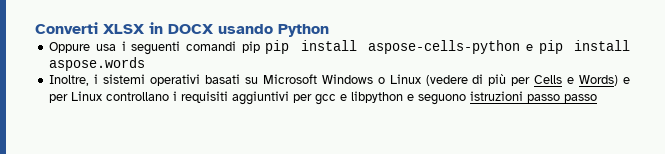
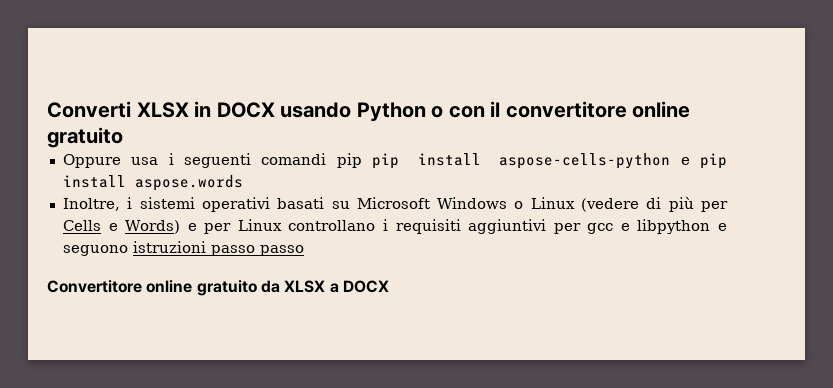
- Converti XLSX in DOCX usando Python
+ Converti XLSX in DOCX usando Python o con il convertitore online gratuito
+ Convertitore online gratuito da XLSX a DOCX

